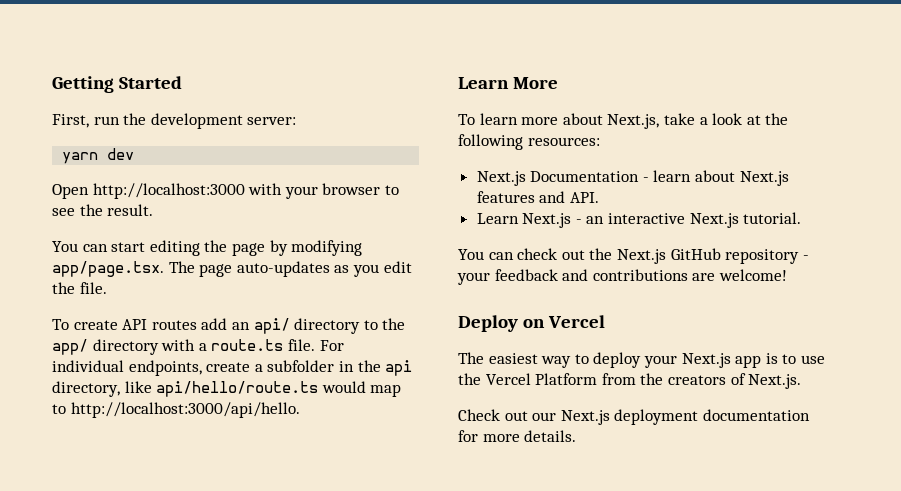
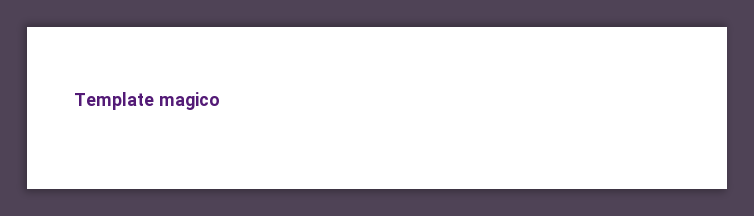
- Getting Started
- First, run the development server:
- yarn dev
- Open http://localhost:3000 with your browser to see the result.
- You can start editing the page by modifying app/page.tsx. The page auto-updates as you edit the file.
- To create API routes add an api/ directory to the app/ directory with a route.ts file. For individual endpoints, create a subfolder in the api directory, like api/hello/route.ts would map to http://localhost:3000/api/hello.
- Learn More
- To learn more about Next.js, take a look at the following resources:
- Next.js Documentation - learn about Next.js features and API.
- Learn Next.js - an interactive Next.js tutorial.
- You can check out the Next.js GitHub repository - your feedback and contributions are welcome!
- Deploy on Vercel
- The easiest way to deploy your Next.js app is to use the Vercel Platform from the creators of Next.js.
- Check out our Next.js deployment documentation for more details.
+ Template magico

